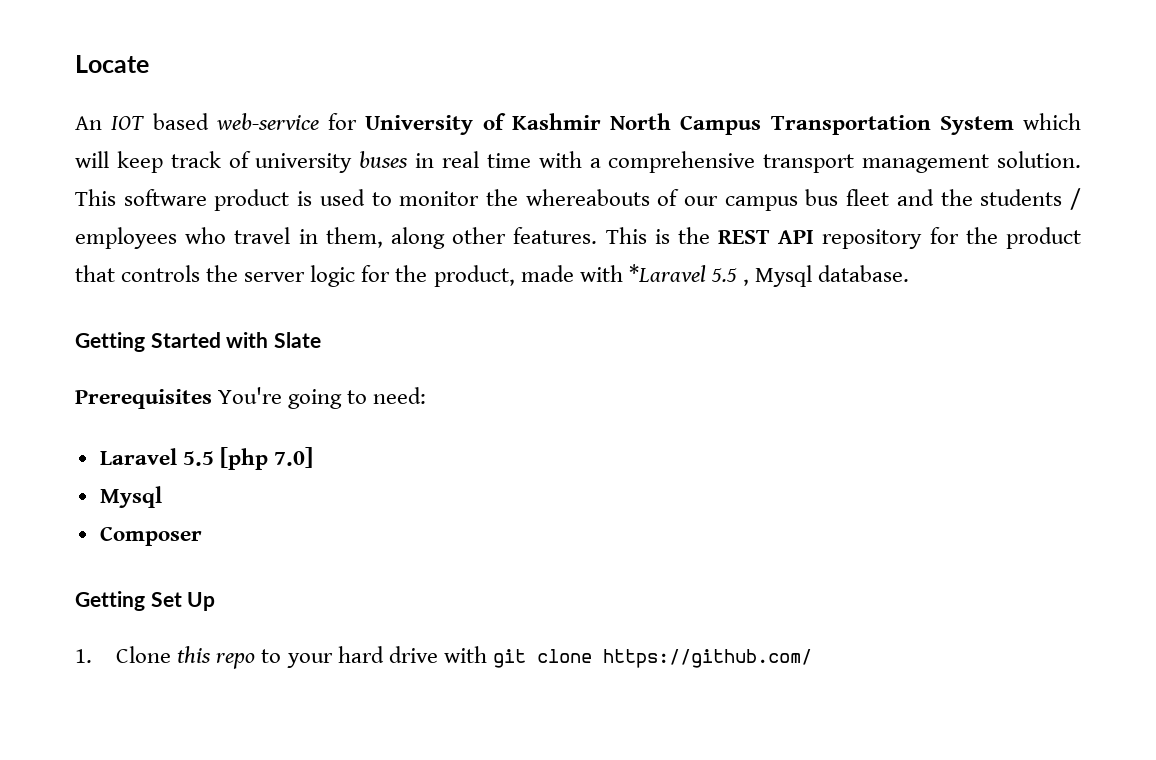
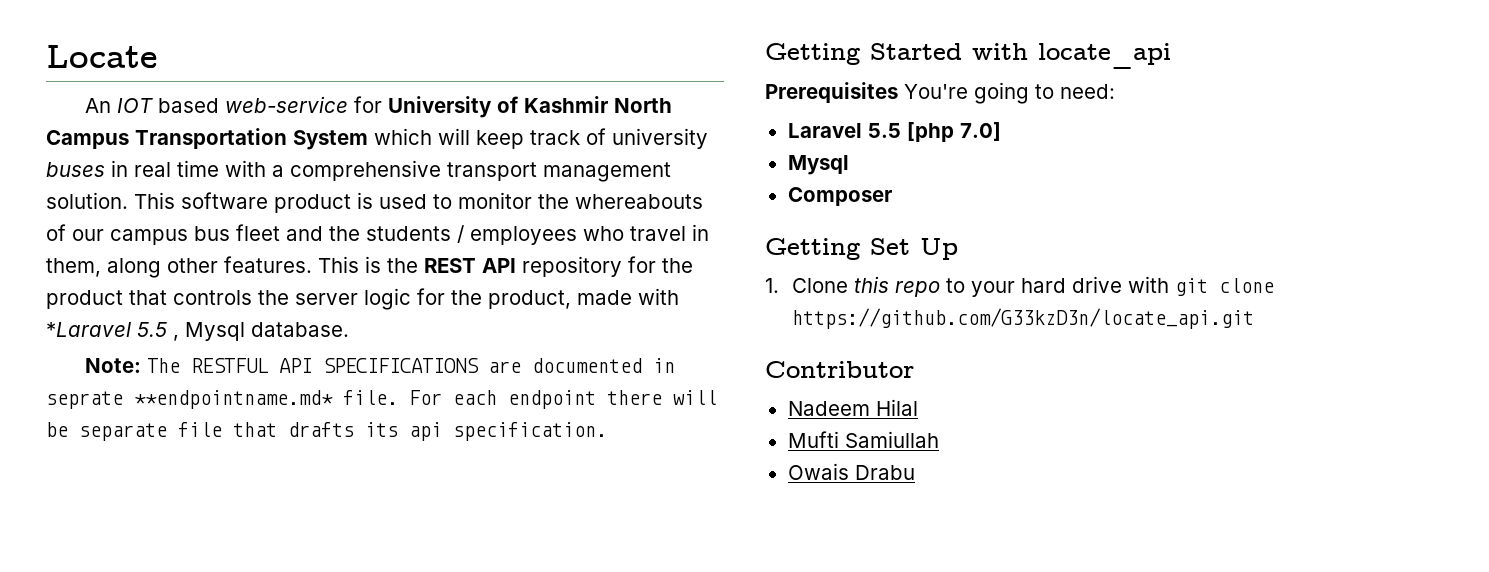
+ Note: The RESTFUL API SPECIFICATIONS are documented in seprate **endpointname.md* file. For each endpoint there will be separate file that drafts its api specification.
- Getting Started with Slate
+ Getting Started with locate_api
- 1. Clone this repo to your hard drive with git clone https://github.com/
+ 1. Clone this repo to your hard drive with git clone https://github.com/G33kzD3n/locate_api.git
+ Contributor
+ Nadeem Hilal
+ Mufti Samiullah
+ Owais Drabu

